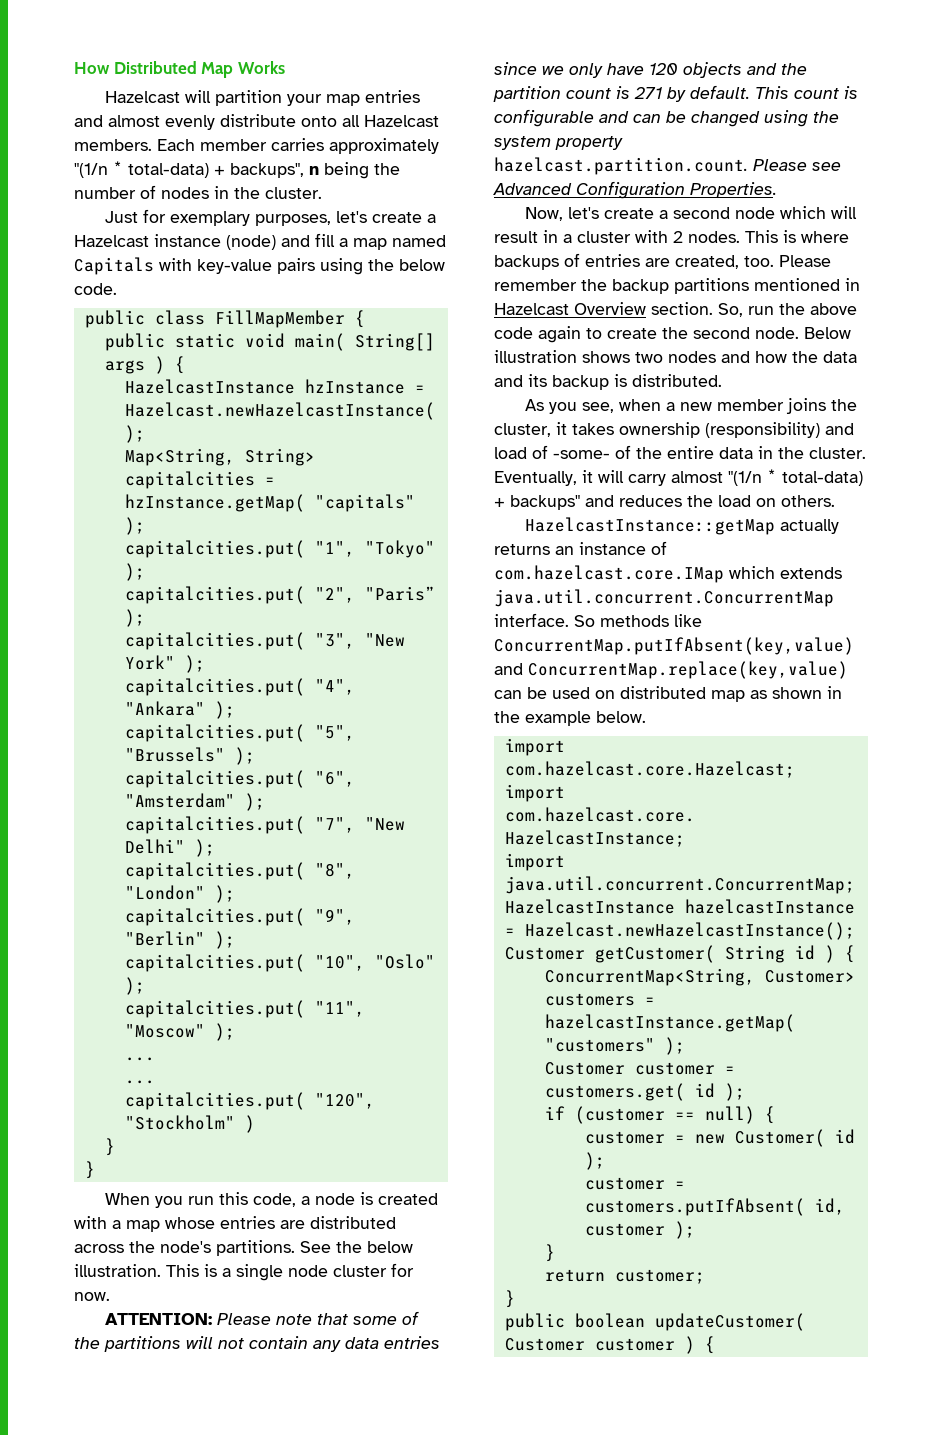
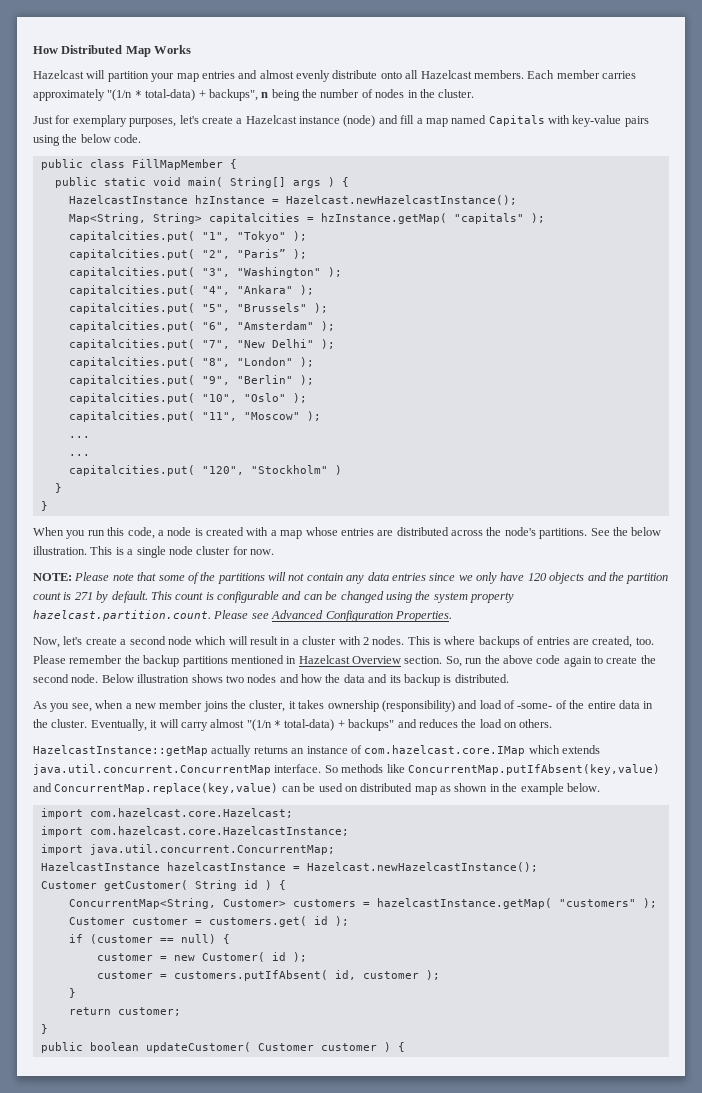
- capitalcities.put( "3", "New York" );
+ capitalcities.put( "3", "Washington" );
- ATTENTION: Please note that some of the partitions will not contain any data entries since we only have 120 objects and the partition count is 271 by default.
+ NOTE: Please note that some of the partitions will not contain any data entries since we only have 120 objects and the partition count is 271 by default.

